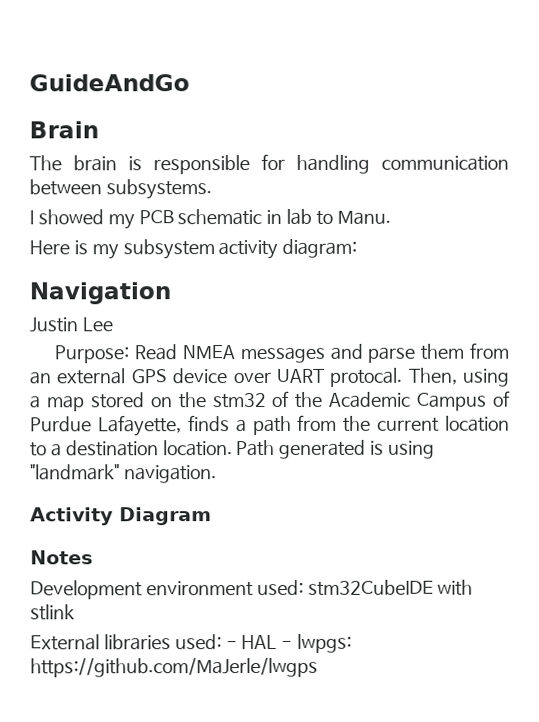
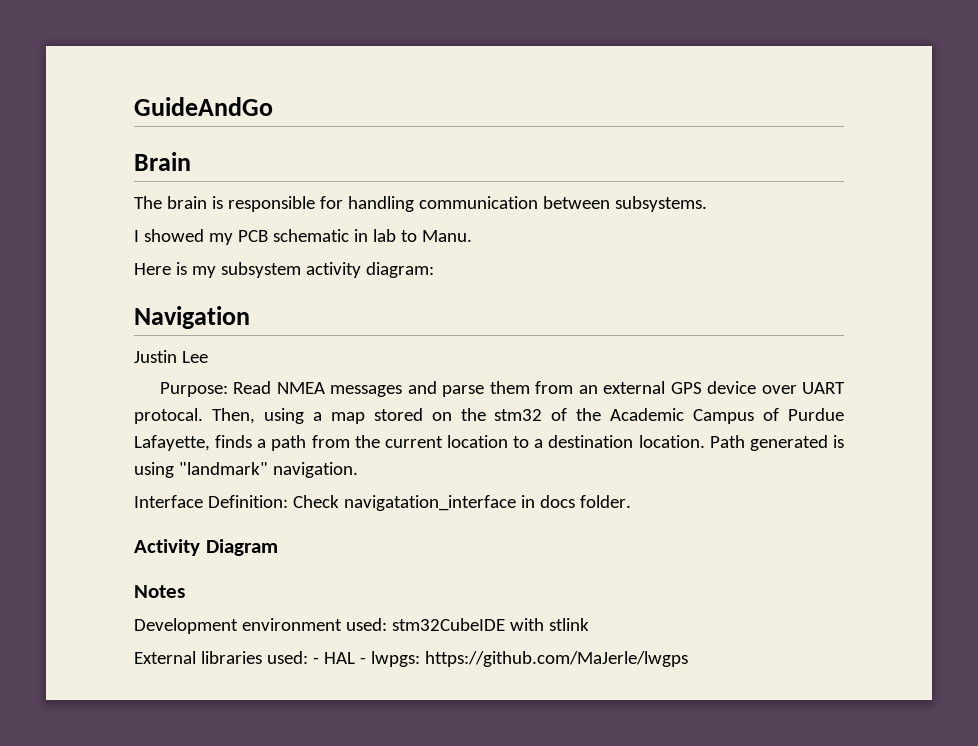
+ Interface Definition: Check navigatation_interface in docs folder.

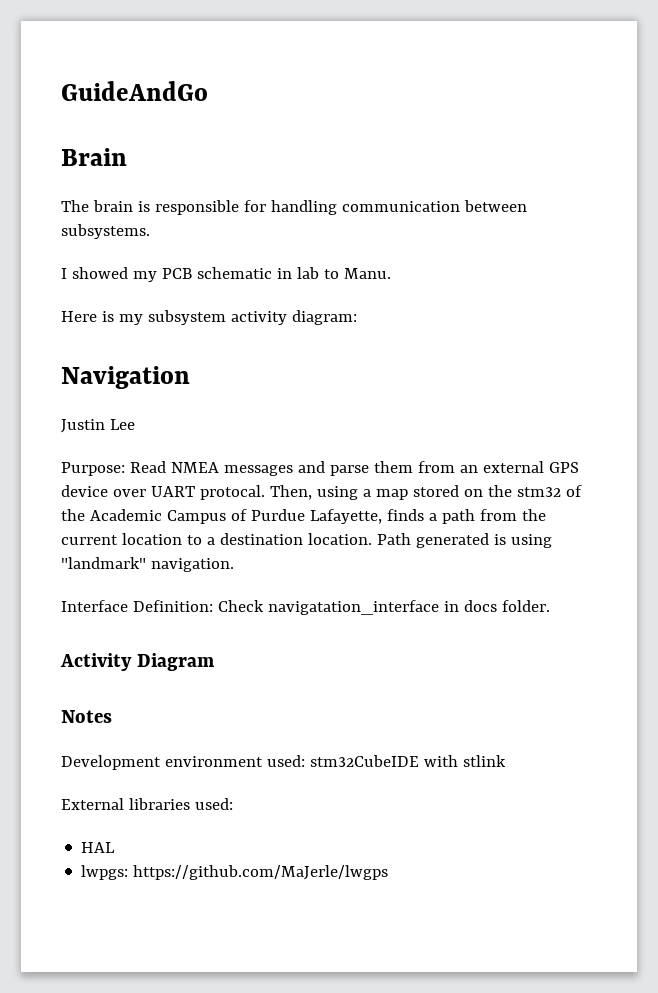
- External libraries used: - HAL - lwpgs: https://github.com/MaJerle/lwgps
+ External libraries used:
+ HAL
+ lwpgs: https://github.com/MaJerle/lwgps

